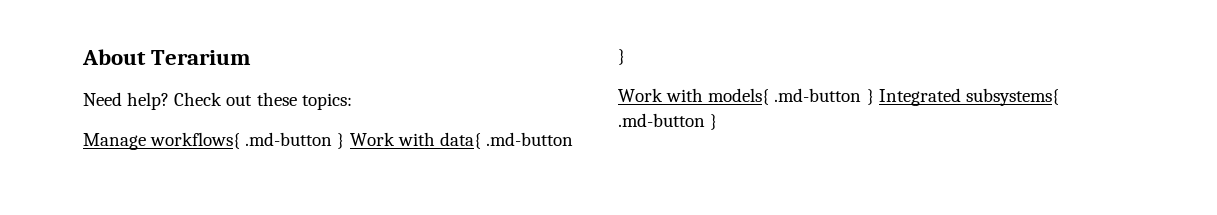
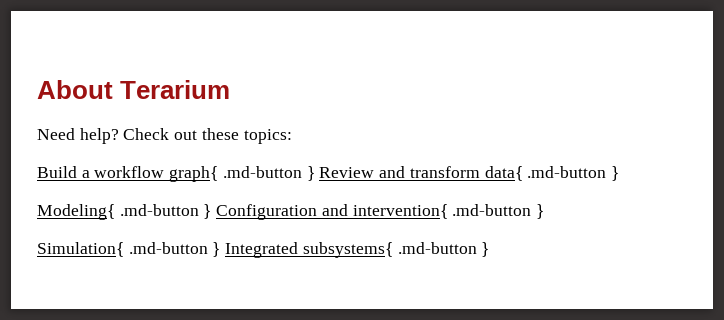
- Manage workflows{ .md-button } Work with data{ .md-button }
- Work with models{ .md-button } Integrated subsystems{ .md-button }
+ Build a workflow graph{ .md-button } Review and transform data{ .md-button }
+ Modeling{ .md-button } Configuration and intervention{ .md-button }
+ Simulation{ .md-button } Integrated subsystems{ .md-button }

